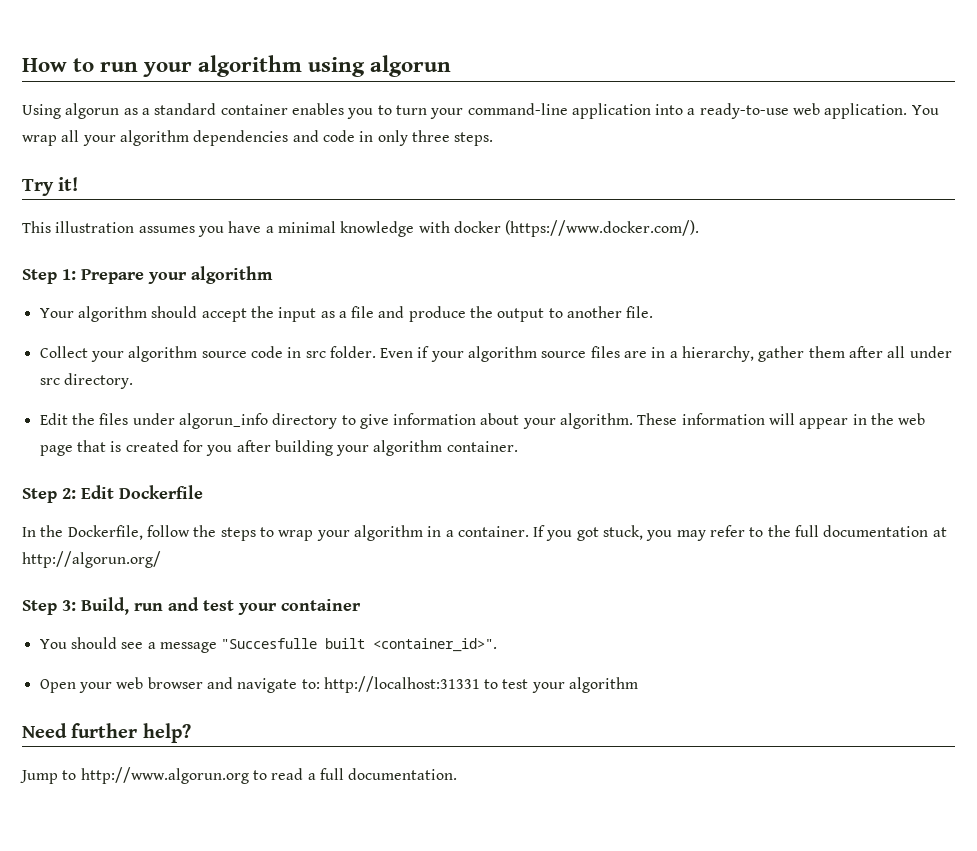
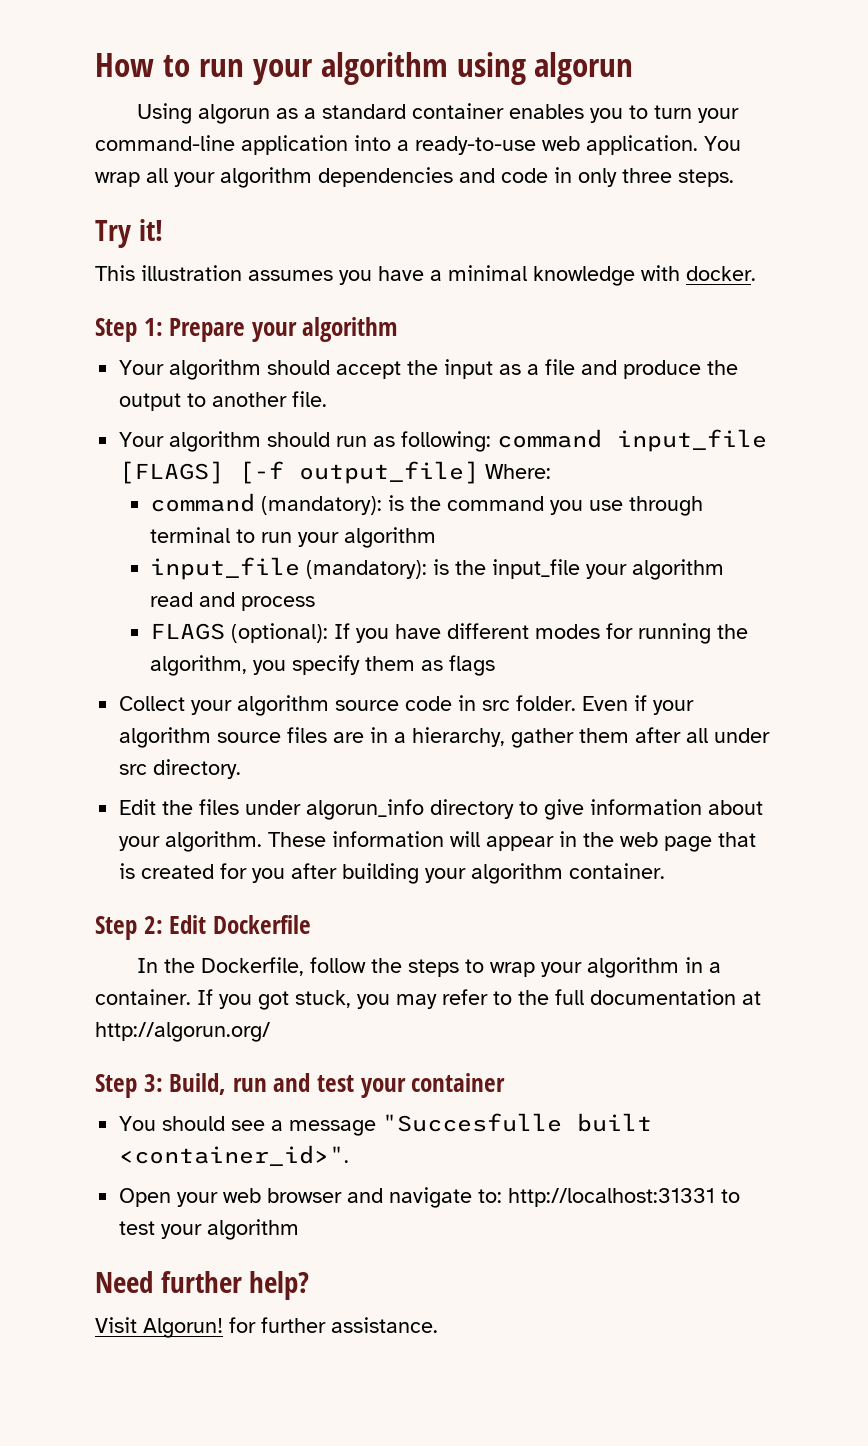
- This illustration assumes you have a minimal knowledge with docker (https://www.docker.com/).
+ This illustration assumes you have a minimal knowledge with docker.
+ Your algorithm should run as following: command input_file [FLAGS] [-f output_file] Where:
+ command (mandatory): is the command you use through terminal to run your algorithm
+ input_file (mandatory): is the input_file your algorithm read and process
+ FLAGS (optional): If you have different modes for running the algorithm, you specify them as flags
- Jump to http://www.algorun.org to read a full documentation.
+ Visit Algorun! for further assistance.

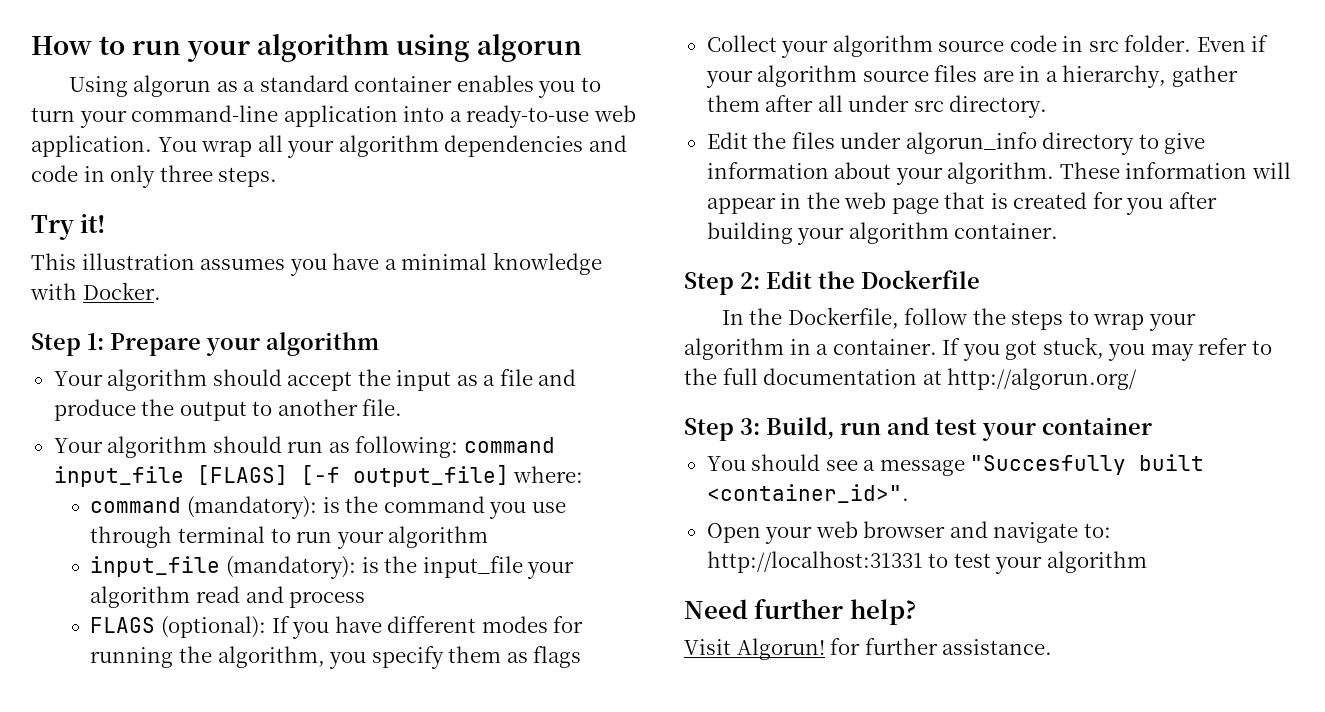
- This illustration assumes you have a minimal knowledge with docker.
+ This illustration assumes you have a minimal knowledge with Docker.
- Your algorithm should run as following: command input_file [FLAGS] [-f output_file] Where:
+ Your algorithm should run as following: command input_file [FLAGS] [-f output_file] where:
- Step 2: Edit Dockerfile
+ Step 2: Edit the Dockerfile
- You should see a message "Succesfulle built <container_id>".
+ You should see a message "Succesfully built <container_id>".

